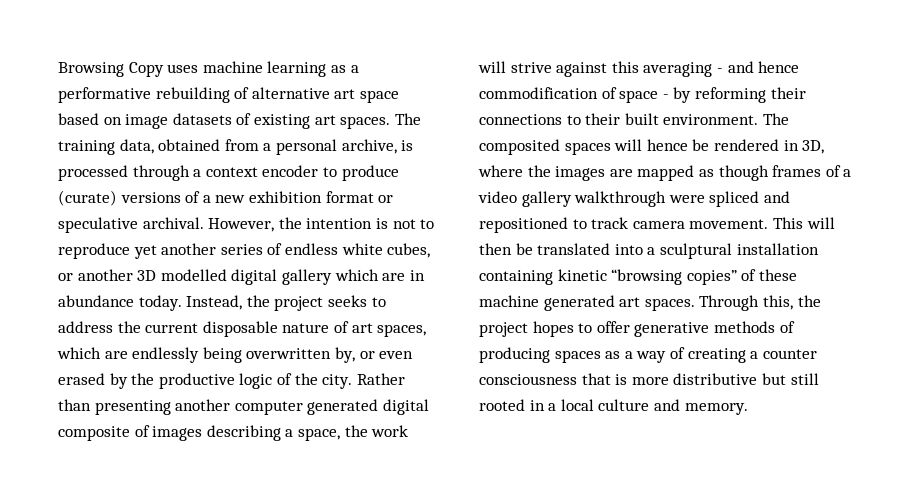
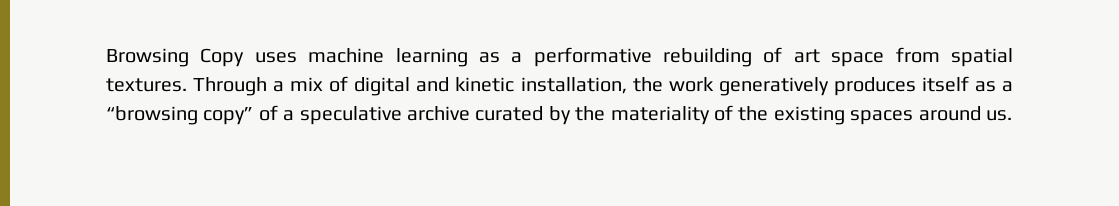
- Browsing Copy uses machine learning as a performative rebuilding of alternative art space based on image datasets of existing art spaces. The training data, obtained from a personal archive, is processed through a context encoder to produce (curate) versions of a new exhibition format or speculative archival. However, the intention is not to reproduce yet another series of endless white cubes, or another 3D modelled digital gallery which are in abundance today. Instead, the project seeks to address the current disposable nature of art spaces, which are endlessly being overwritten by, or even erased by the productive logic of the city. Rather than presenting another computer generated digital composite of images describing a space, the work will strive against this averaging - and hence commodification of space - by reforming their connections to their built environment. The composited spaces will hence be rendered in 3D, where the images are mapped as though frames of a video gallery walkthrough were spliced and repositioned to track camera movement. This will then be translated into a sculptural installation containing kinetic “browsing copies” of these machine generated art spaces. Through this, the project hopes to offer generative methods of producing spaces as a way of creating a counter consciousness that is more distributive but still rooted in a local culture and memory.
+ Browsing Copy uses machine learning as a performative rebuilding of art space from spatial textures. Through a mix of digital and kinetic installation, the work generatively produces itself as a “browsing copy” of a speculative archive curated by the materiality of the existing spaces around us.

